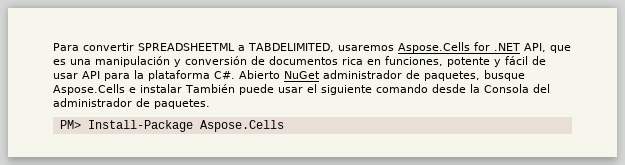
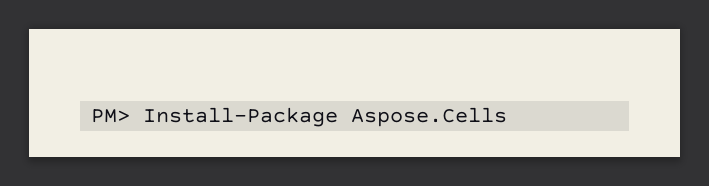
- Para convertir SPREADSHEETML a TABDELIMITED, usaremos Aspose.Cells for .NET API, que es una manipulación y conversión de documentos rica en funciones, potente y fácil de usar API para la plataforma C#. Abierto NuGet administrador de paquetes, busque Aspose.Cells e instalar También puede usar el siguiente comando desde la Consola del administrador de paquetes.

